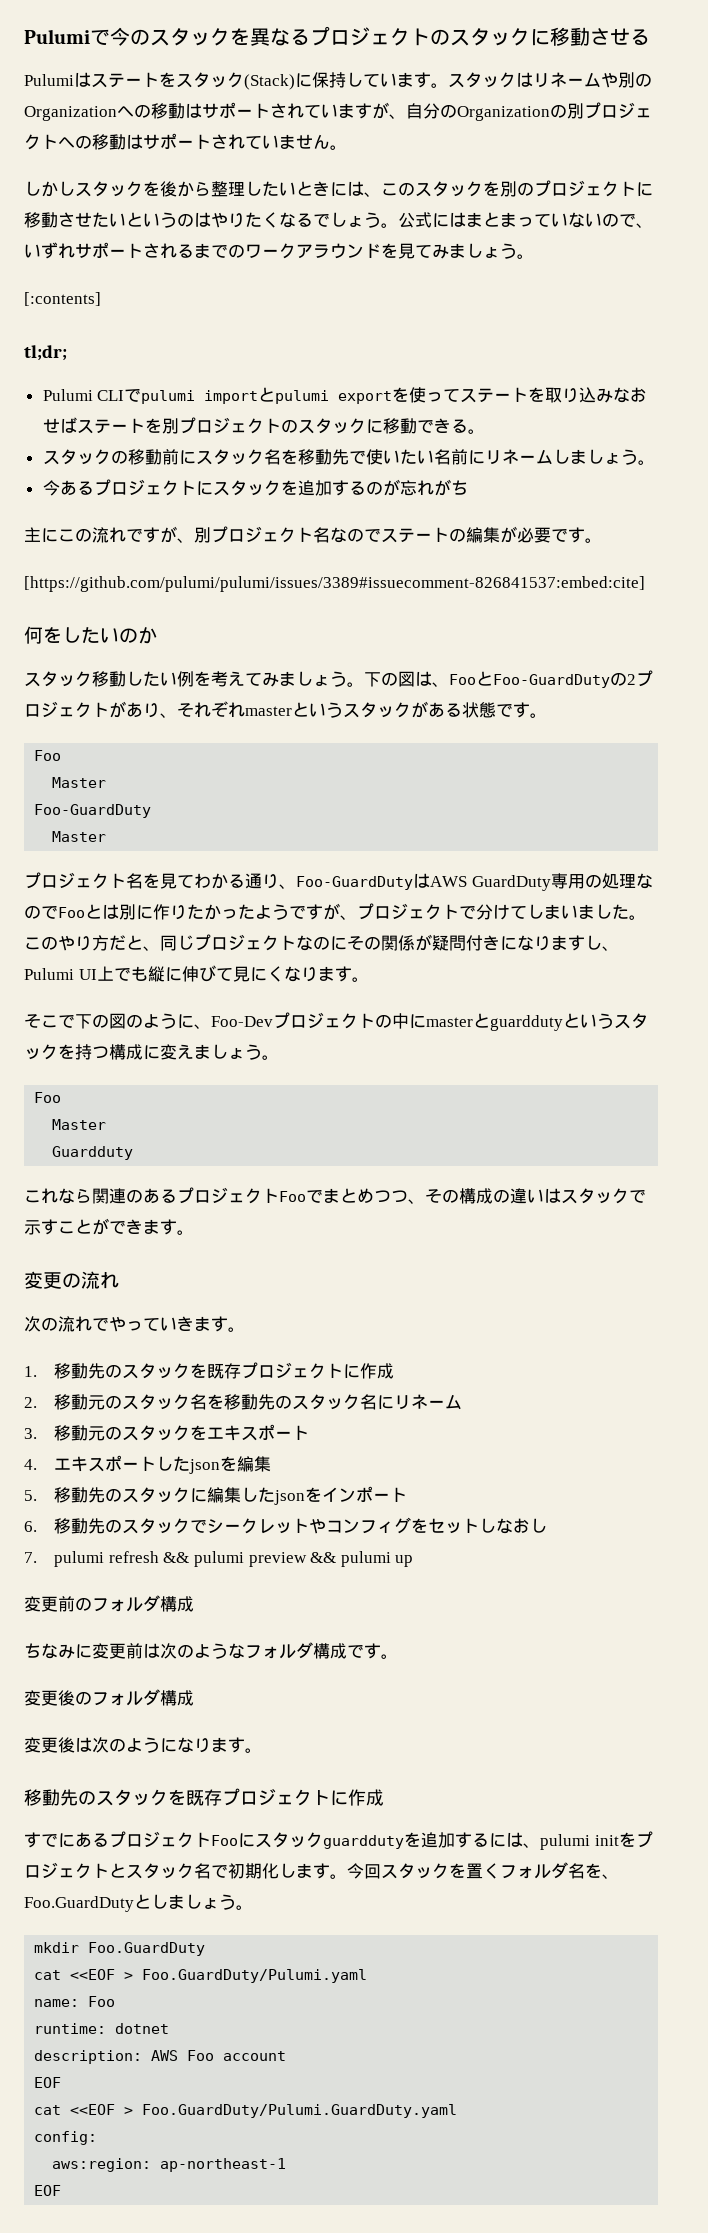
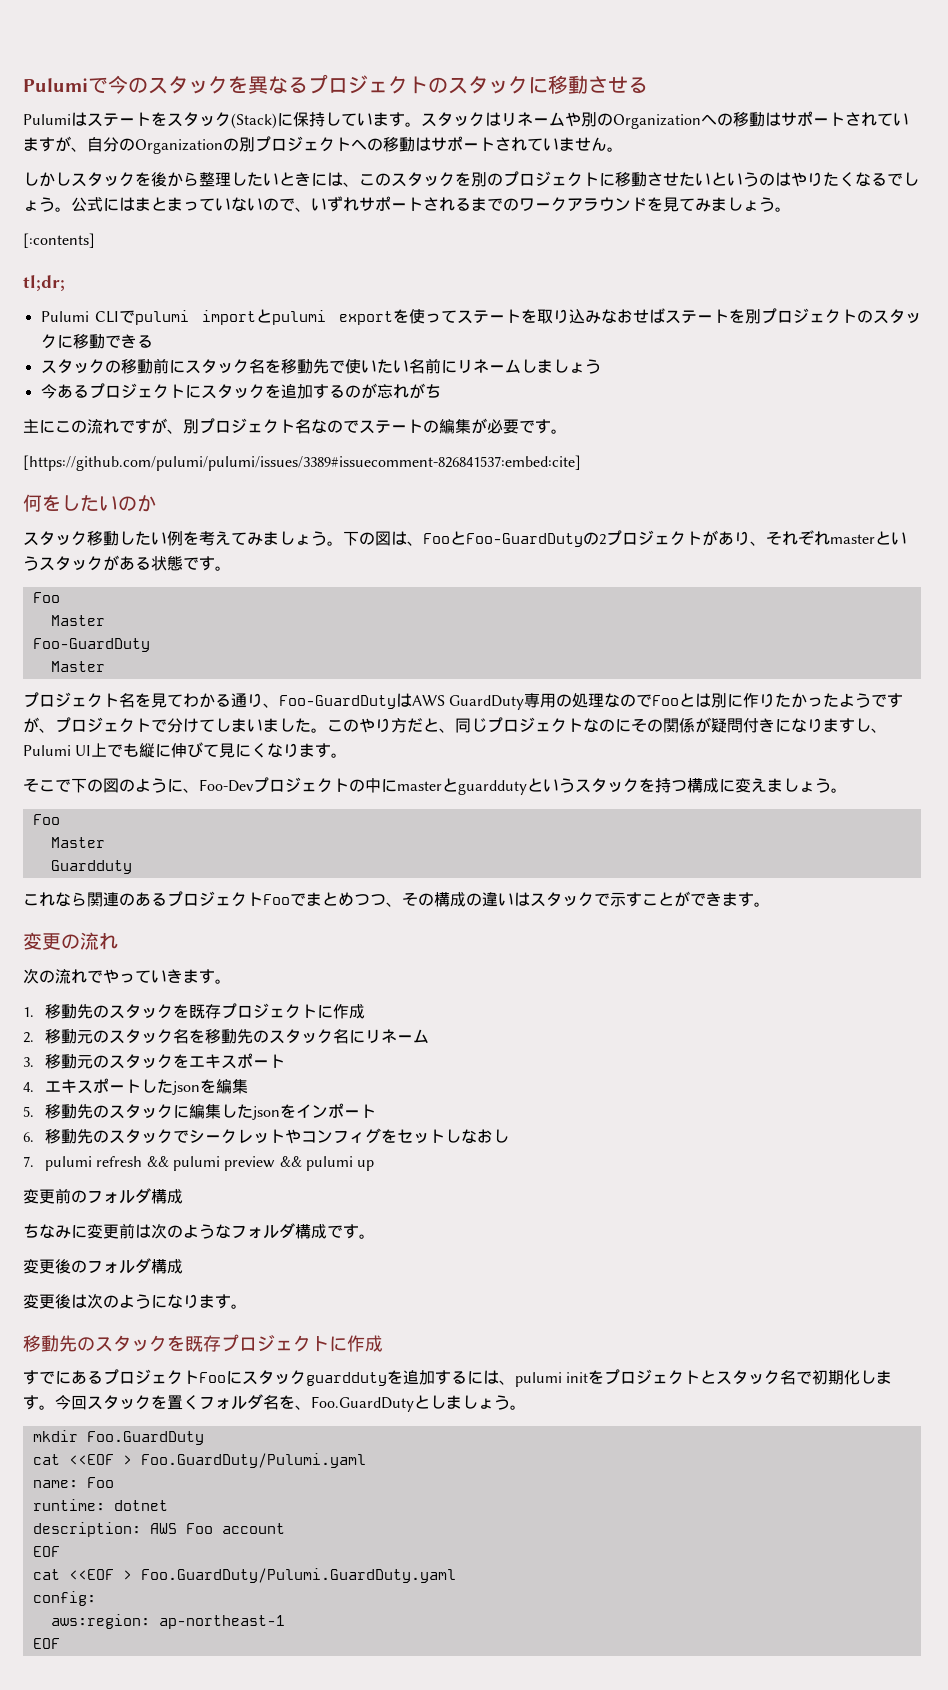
- Pulumi CLIでpulumi importとpulumi exportを使ってステートを取り込みなおせばステートを別プロジェクトのスタックに移動できる。
+ Pulumi CLIでpulumi importとpulumi exportを使ってステートを取り込みなおせばステートを別プロジェクトのスタックに移動できる
- スタックの移動前にスタック名を移動先で使いたい名前にリネームしましょう。
+ スタックの移動前にスタック名を移動先で使いたい名前にリネームしましょう

